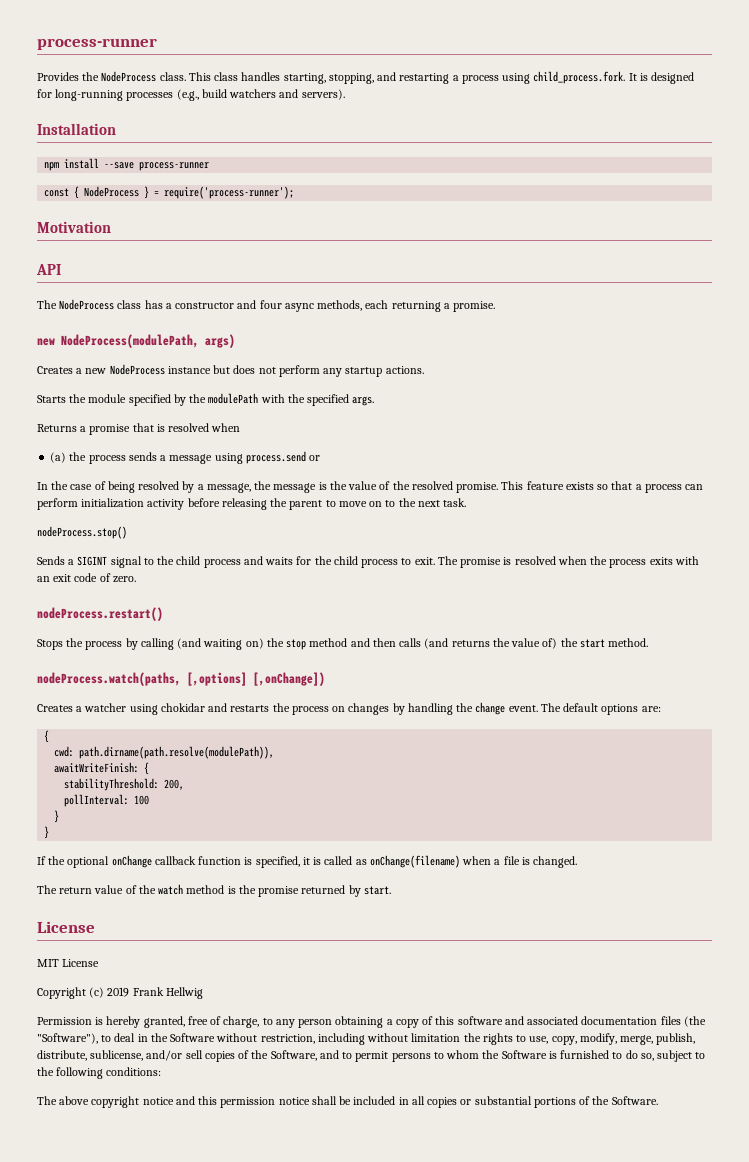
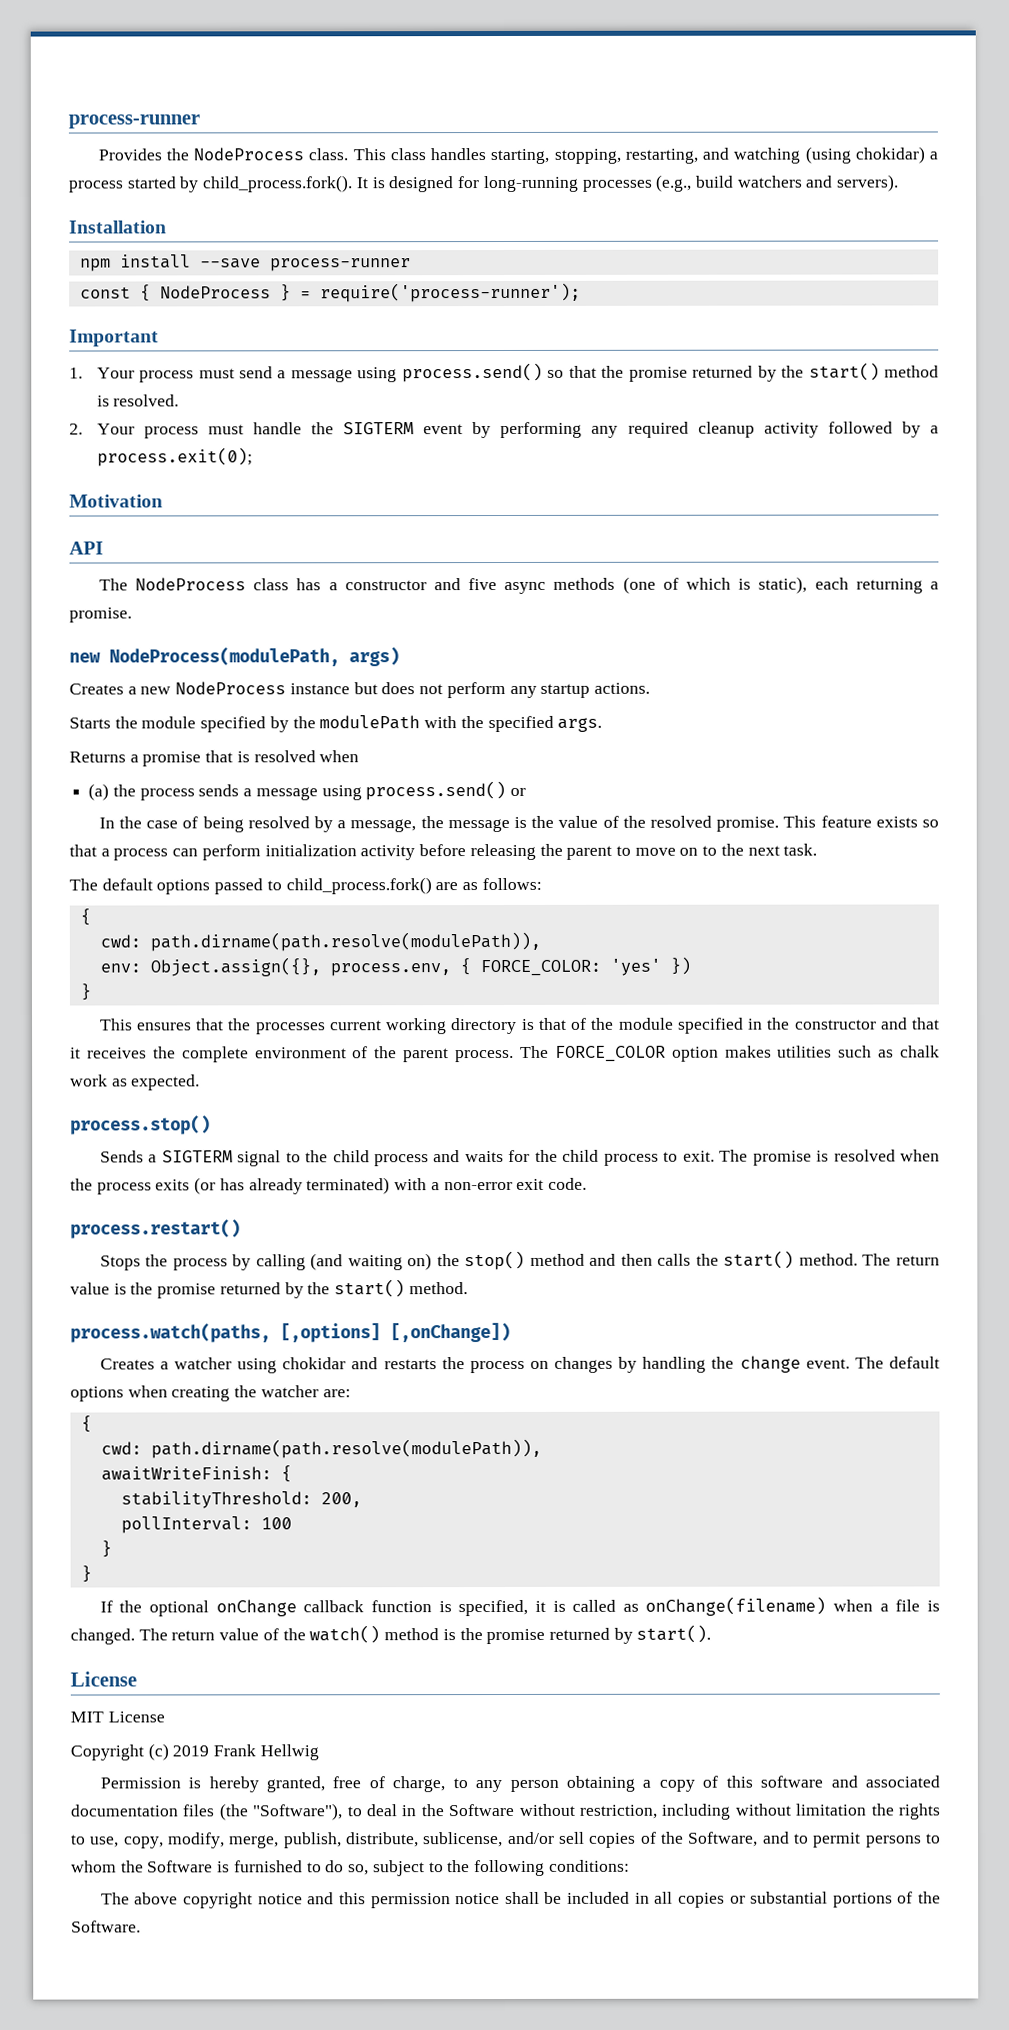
- This class handles starting, stopping, and restarting a process using child_process.fork. It is designed for long-running processes (e.g., build watchers and servers).
+ This class handles starting, stopping, restarting, and watching (using chokidar) a process started by child_process.fork(). It is designed for long-running processes (e.g., build watchers and servers).
+ Important
+ 1. Your process must send a message using process.send() so that the promise returned by the start() method is resolved.
+ 2. Your process must handle the SIGTERM event by performing any required cleanup activity followed by a process.exit(0);
- The NodeProcess class has a constructor and four async methods, each returning a promise.
+ The NodeProcess class has a constructor and five async methods (one of which is static), each returning a promise.
- (a) the process sends a message using process.send or
+ (a) the process sends a message using process.send() or
- nodeProcess.stop()
+ The default options passed to child_process.fork() are as follows:
+ {
+ cwd: path.dirname(path.resolve(modulePath)),
+ env: Object.assign({}, process.env, { FORCE_COLOR: 'yes' })
+ }
+ This ensures that the processes current working directory is that of the module specified in the constructor and that it receives the complete environment of the parent process. The FORCE_COLOR option makes utilities such as chalk work as expected.
+ process.stop()
- Sends a SIGINT signal to the child process and waits for the child process to exit.
+ Sends a SIGTERM signal to the child process and waits for the child process to exit.
- The promise is resolved when the process exits with an exit code of zero.
- nodeProcess.restart()
+ The promise is resolved when the process exits (or has already terminated) with a non-error exit code.
+ process.restart()
- Stops the process by calling (and waiting on) the stop method and then calls (and returns the value of) the start method.
+ Stops the process by calling (and waiting on) the stop() method and then calls the start() method. The return value is the promise returned by the start() method.
- nodeProcess.watch(paths, [,options] [,onChange])
+ process.watch(paths, [,options] [,onChange])
- The default options are:
+ The default options when creating the watcher are:
- If the optional onChange callback function is specified, it is called as onChange(filename) when a file is changed.
- The return value of the watch method is the promise returned by start.
+ If the optional onChange callback function is specified, it is called as onChange(filename) when a file is changed. The return value of the watch() method is the promise returned by start().

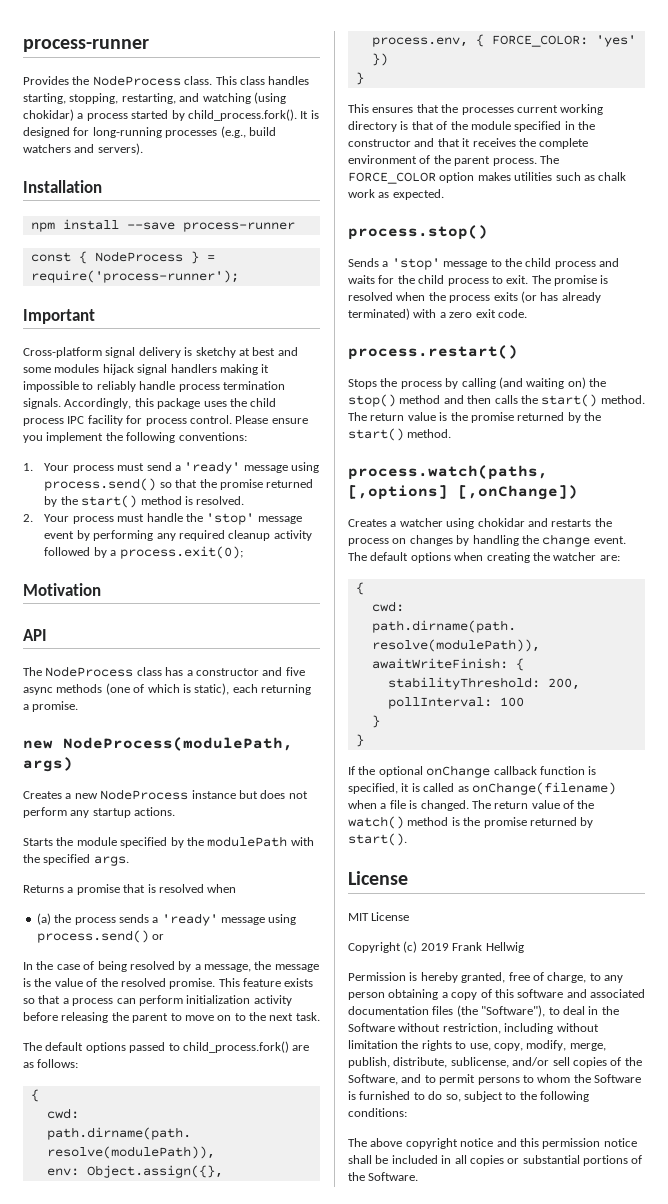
+ Cross-platform signal delivery is sketchy at best and some modules hijack signal handlers making it impossible to reliably handle process termination signals. Accordingly, this package uses the child process IPC facility for process control. Please ensure you implement the following conventions:
- 1. Your process must send a message using process.send() so that the promise returned by the start() method is resolved.
+ 1. Your process must send a 'ready' message using process.send() so that the promise returned by the start() method is resolved.
- 2. Your process must handle the SIGTERM event by performing any required cleanup activity followed by a process.exit(0);
+ 2. Your process must handle the 'stop' message event by performing any required cleanup activity followed by a process.exit(0);
- (a) the process sends a message using process.send() or
+ (a) the process sends a 'ready' message using process.send() or
- Sends a SIGTERM signal to the child process and waits for the child process to exit.
+ Sends a 'stop' message to the child process and waits for the child process to exit.
- The promise is resolved when the process exits (or has already terminated) with a non-error exit code.
+ The promise is resolved when the process exits (or has already terminated) with a zero exit code.

